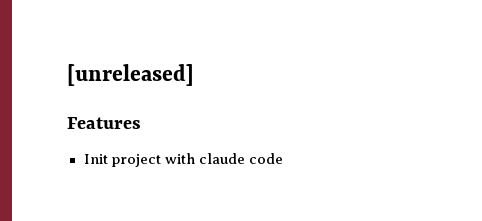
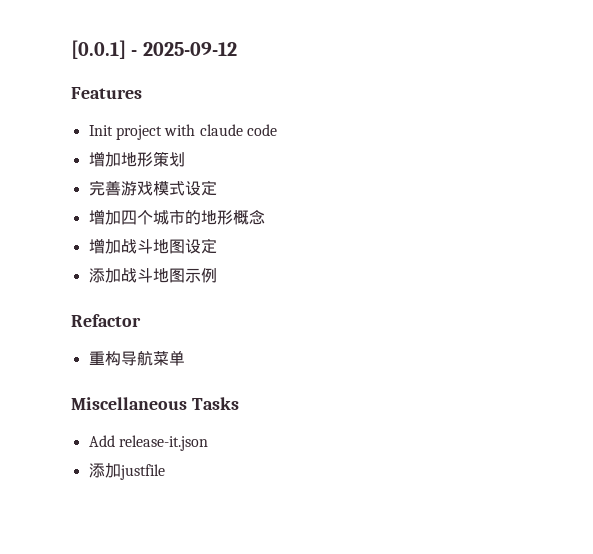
- [unreleased]
+ [0.0.1] - 2025-09-12
+ 增加地形策划
+ 完善游戏模式设定
+ 增加四个城市的地形概念
+ 增加战斗地图设定
+ 添加战斗地图示例
+ Refactor
+ 重构导航菜单
+ Miscellaneous Tasks
+ Add release-it.json
+ 添加justfile

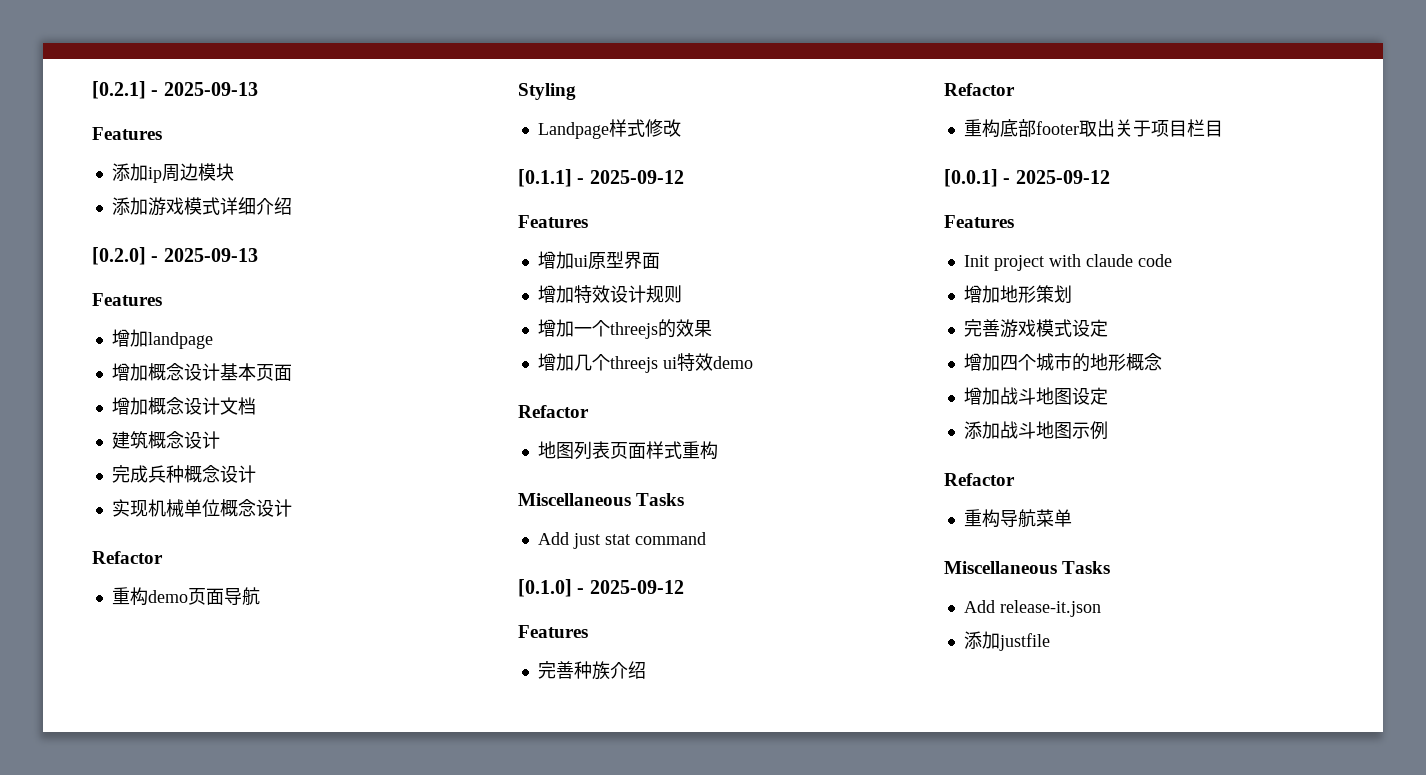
+ [0.2.1] - 2025-09-13
+ Features
+ 添加ip周边模块
+ 添加游戏模式详细介绍
+ [0.2.0] - 2025-09-13
+ Features
+ 增加landpage
+ 增加概念设计基本页面
+ 增加概念设计文档
+ 建筑概念设计
+ 完成兵种概念设计
+ 实现机械单位概念设计
+ Refactor
+ 重构demo页面导航
+ Styling
+ Landpage样式修改
+ [0.1.1] - 2025-09-12
+ Features
+ 增加ui原型界面
+ 增加特效设计规则
+ 增加一个threejs的效果
+ 增加几个threejs ui特效demo
+ Refactor
+ 地图列表页面样式重构
+ Miscellaneous Tasks
+ Add just stat command
+ [0.1.0] - 2025-09-12
+ Features
+ 完善种族介绍
+ Refactor
+ 重构底部footer取出关于项目栏目

